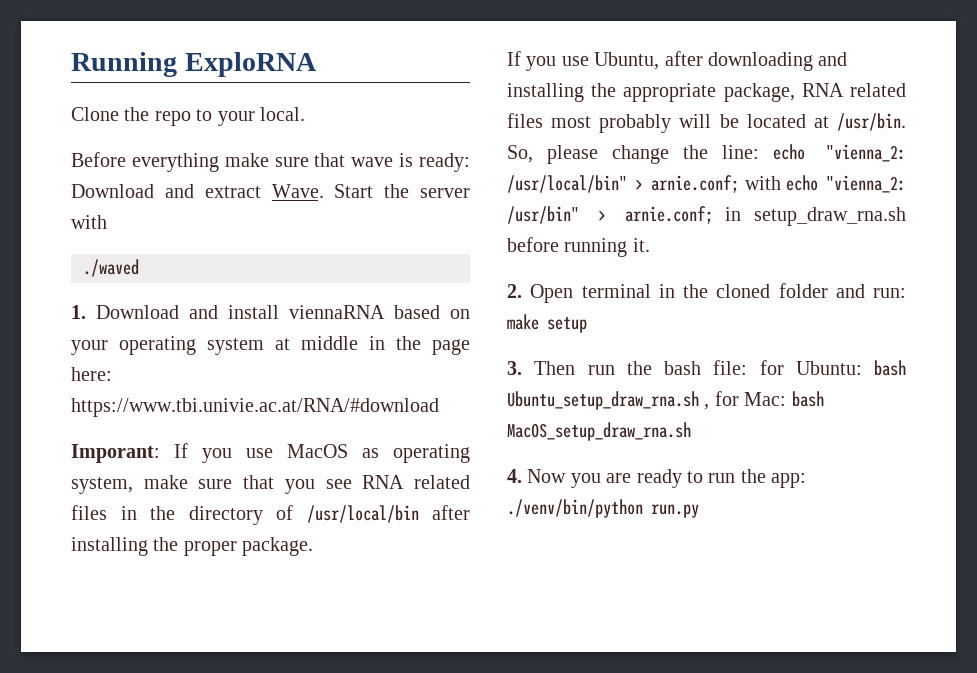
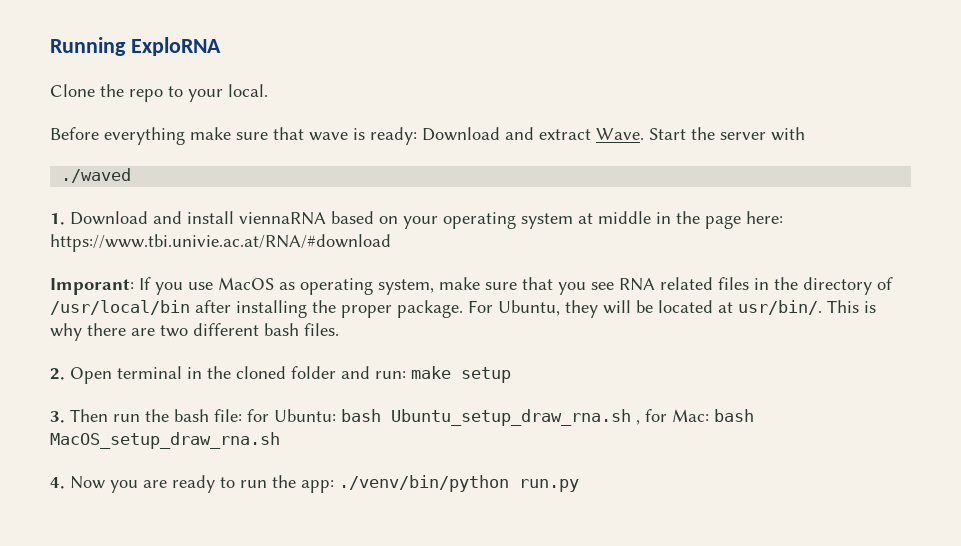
- Imporant: If you use MacOS as operating system, make sure that you see RNA related files in the directory of /usr/local/bin after installing the proper package.
- If you use Ubuntu, after downloading and installing the appropriate package, RNA related files most probably will be located at /usr/bin. So, please change the line: echo "vienna_2: /usr/local/bin" > arnie.conf; with echo "vienna_2: /usr/bin" > arnie.conf; in setup_draw_rna.sh before running it.
+ Imporant: If you use MacOS as operating system, make sure that you see RNA related files in the directory of /usr/local/bin after installing the proper package. For Ubuntu, they will be located at usr/bin/. This is why there are two different bash files.

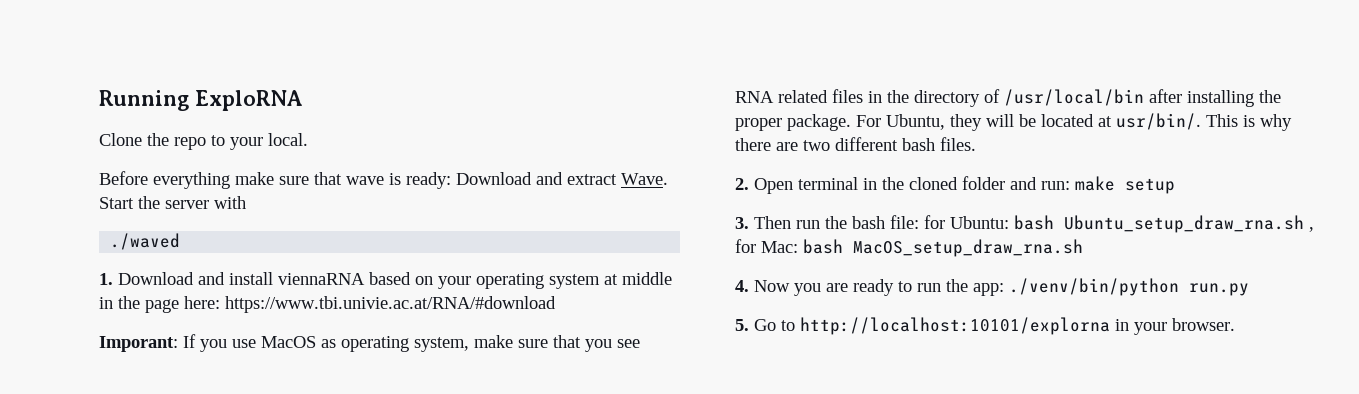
+ 5. Go to http://localhost:10101/explorna in your browser.

